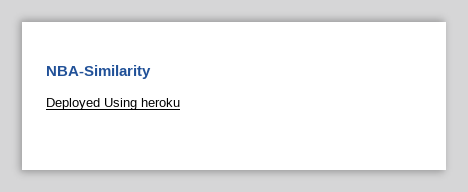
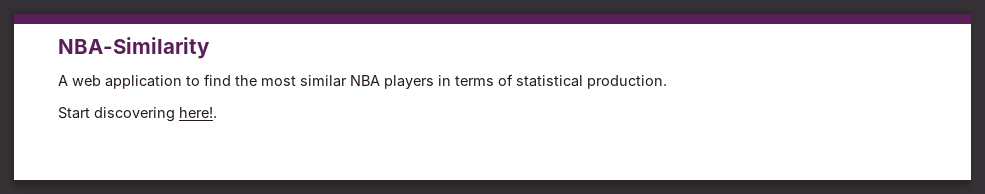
- Deployed Using heroku
+ A web application to find the most similar NBA players in terms of statistical production.
+ Start discovering here!.

